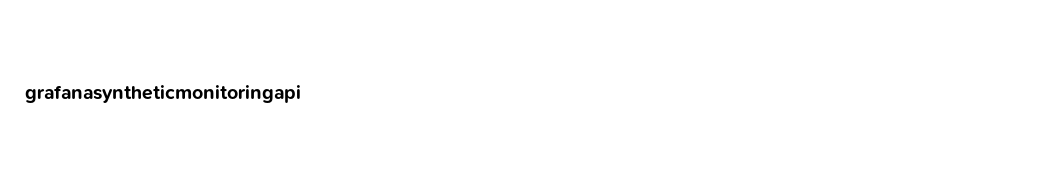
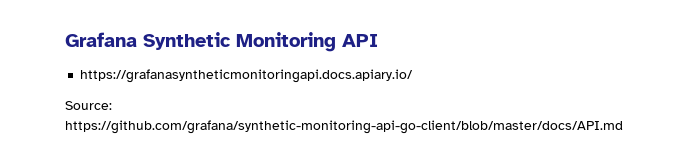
- grafanasyntheticmonitoringapi
+ Grafana Synthetic Monitoring API
+ https://grafanasyntheticmonitoringapi.docs.apiary.io/
+ Source: https://github.com/grafana/synthetic-monitoring-api-go-client/blob/master/docs/API.md

